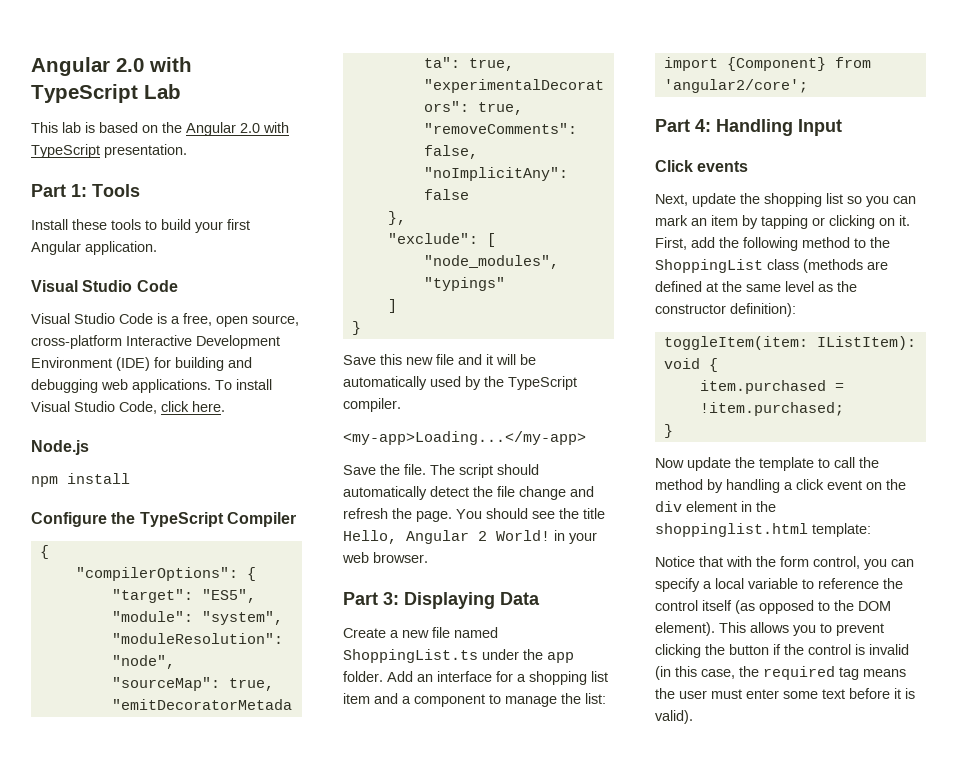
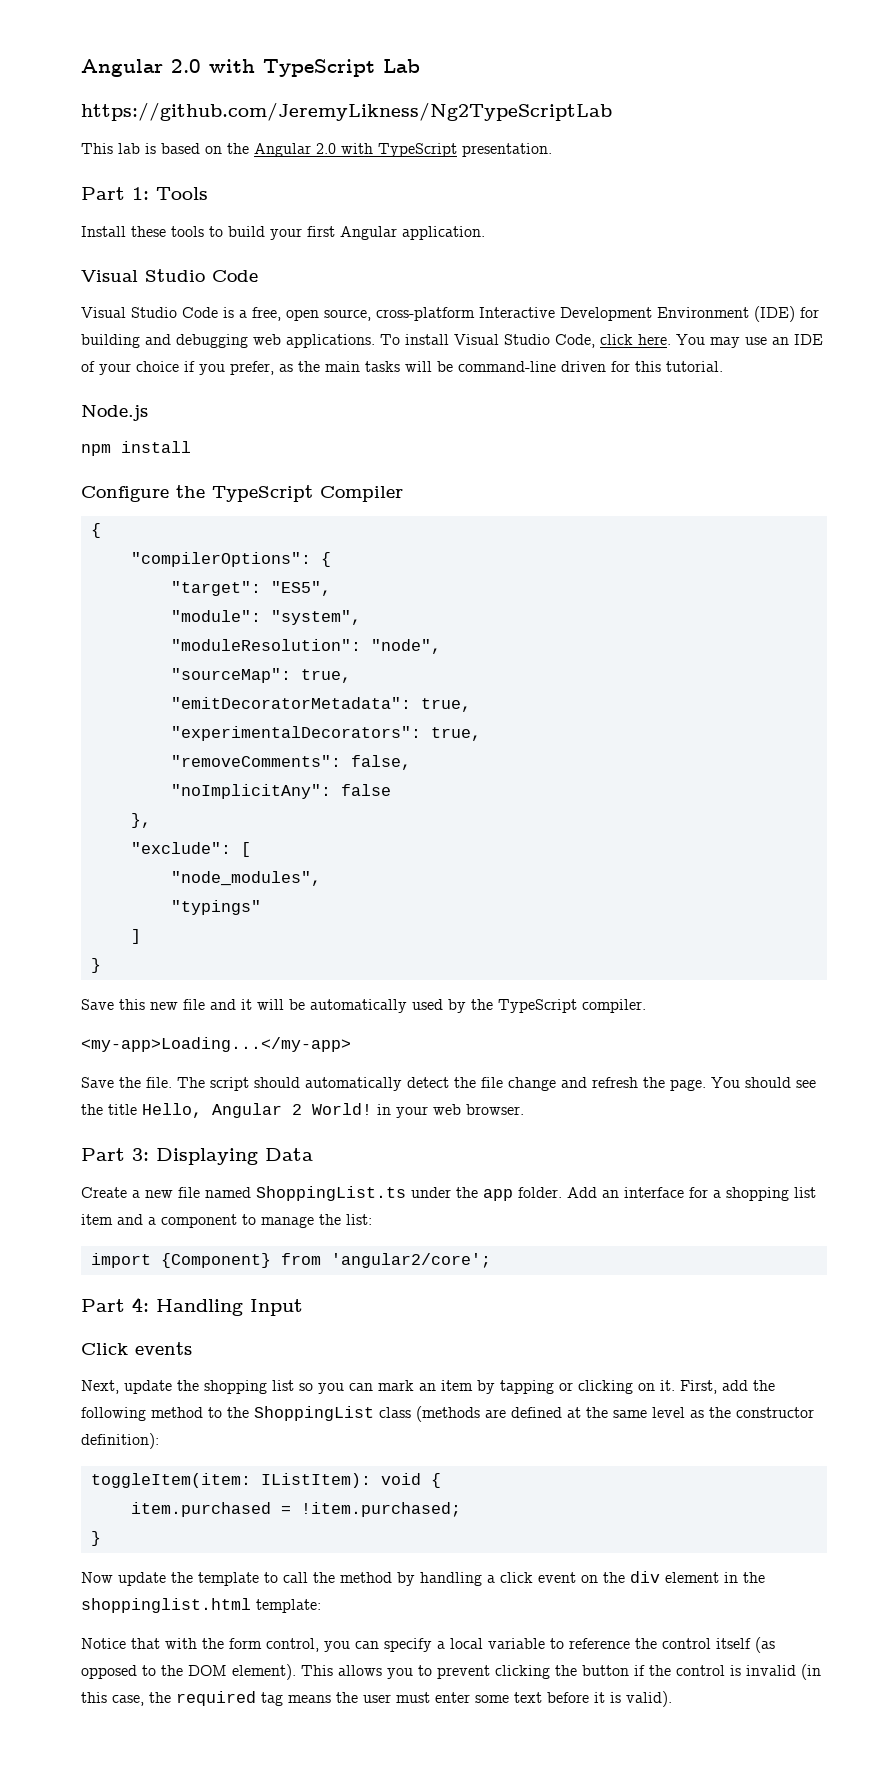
+ https://github.com/JeremyLikness/Ng2TypeScriptLab
+ You may use an IDE of your choice if you prefer, as the main tasks will be command-line driven for this tutorial.

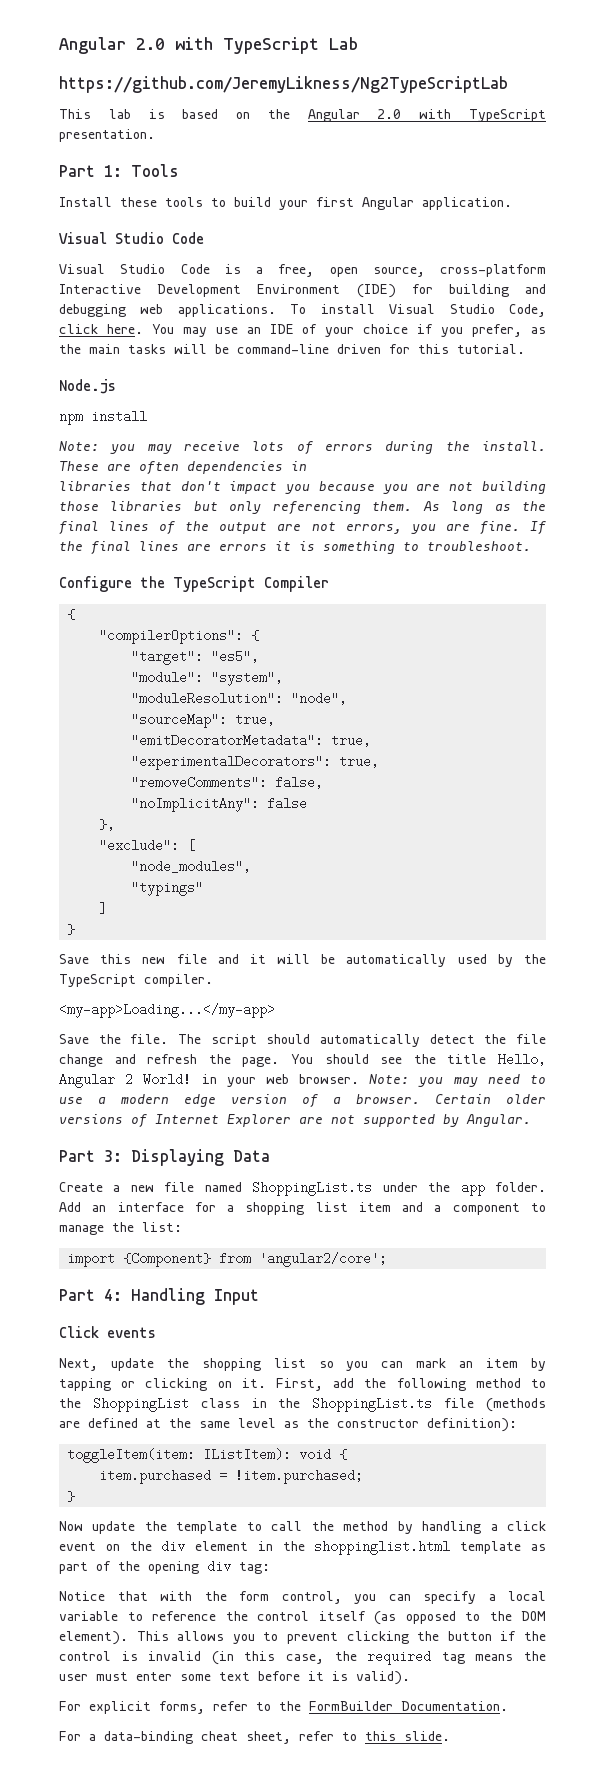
+ Note: you may receive lots of errors during the install. These are often dependencies in
+ libraries that don't impact you because you are not building those libraries but only referencing them. As long as the final lines of the output are not errors, you are fine. If the final lines are errors it is something to troubleshoot.
- "target": "ES5",
+ "target": "es5",
+ Note: you may need to use a modern edge version of a browser. Certain older versions of Internet Explorer are not supported by Angular.
- First, add the following method to the ShoppingList class (methods are defined at the same level as the constructor definition):
+ First, add the following method to the ShoppingList class in the ShoppingList.ts file (methods are defined at the same level as the constructor definition):
- Now update the template to call the method by handling a click event on the div element in the shoppinglist.html template:
+ Now update the template to call the method by handling a click event on the div element in the shoppinglist.html template as part of the opening div tag:
+ For explicit forms, refer to the FormBuilder Documentation.
+ For a data-binding cheat sheet, refer to this slide.

